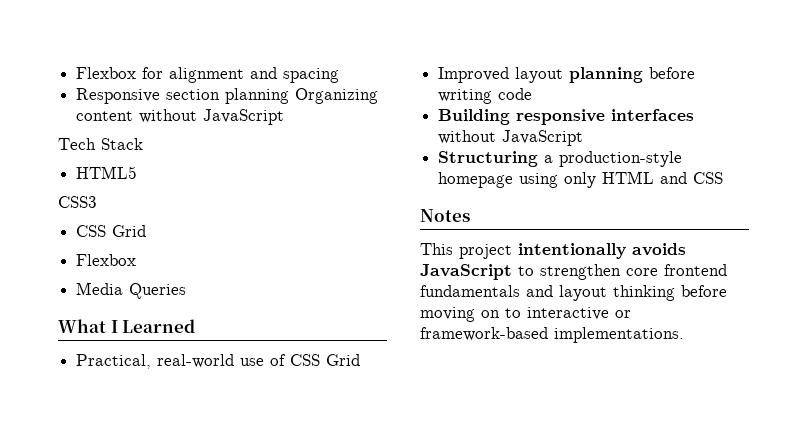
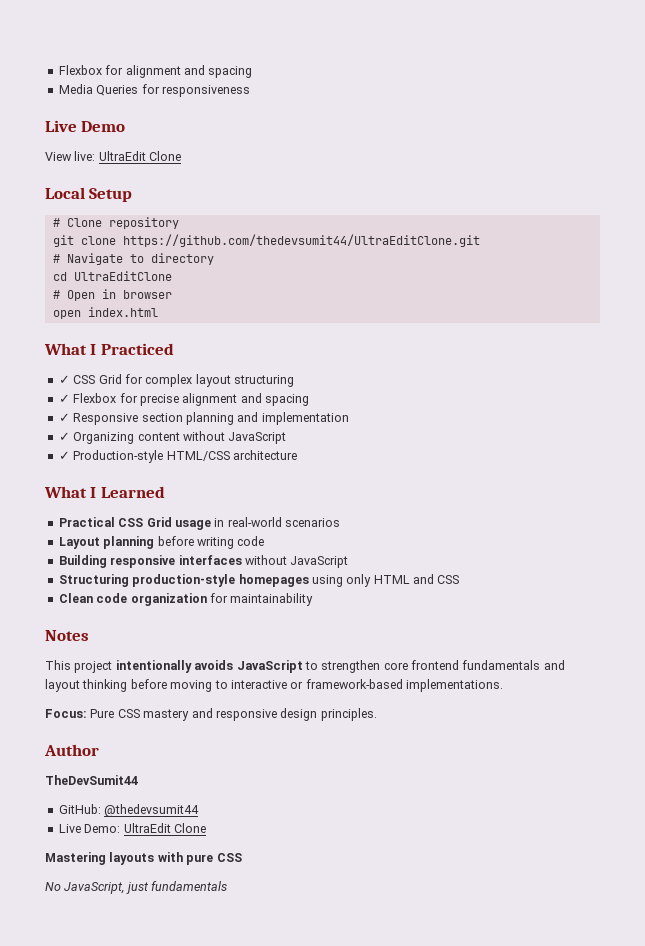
- Responsive section planning Organizing content without JavaScript
- Tech Stack
- HTML5
- CSS3
- CSS Grid
- Flexbox
- Media Queries
+ Media Queries for responsiveness
+ Live Demo
+ View live: UltraEdit Clone
+ Local Setup
+ # Clone repository
+ git clone https://github.com/thedevsumit44/UltraEditClone.git
+ # Navigate to directory
+ cd UltraEditClone
+ # Open in browser
+ open index.html
+ What I Practiced
+ ✓ CSS Grid for complex layout structuring
+ ✓ Flexbox for precise alignment and spacing
+ ✓ Responsive section planning and implementation
+ ✓ Organizing content without JavaScript
+ ✓ Production-style HTML/CSS architecture
  What I Learned
- Practical, real-world use of CSS Grid
- Improved layout planning before writing code
+ Practical CSS Grid usage in real-world scenarios
+ Layout planning before writing code
- Structuring a production-style homepage using only HTML and CSS
+ Structuring production-style homepages using only HTML and CSS
+ Clean code organization for maintainability
- This project intentionally avoids JavaScript to strengthen core frontend fundamentals and layout thinking before moving on to interactive or framework-based implementations.
+ This project intentionally avoids JavaScript to strengthen core frontend fundamentals and layout thinking before moving to interactive or framework-based implementations.
+ Focus: Pure CSS mastery and responsive design principles.
+ Author
+ TheDevSumit44
+ GitHub: @thedevsumit44
+ Live Demo: UltraEdit Clone
+ Mastering layouts with pure CSS
+ No JavaScript, just fundamentals

